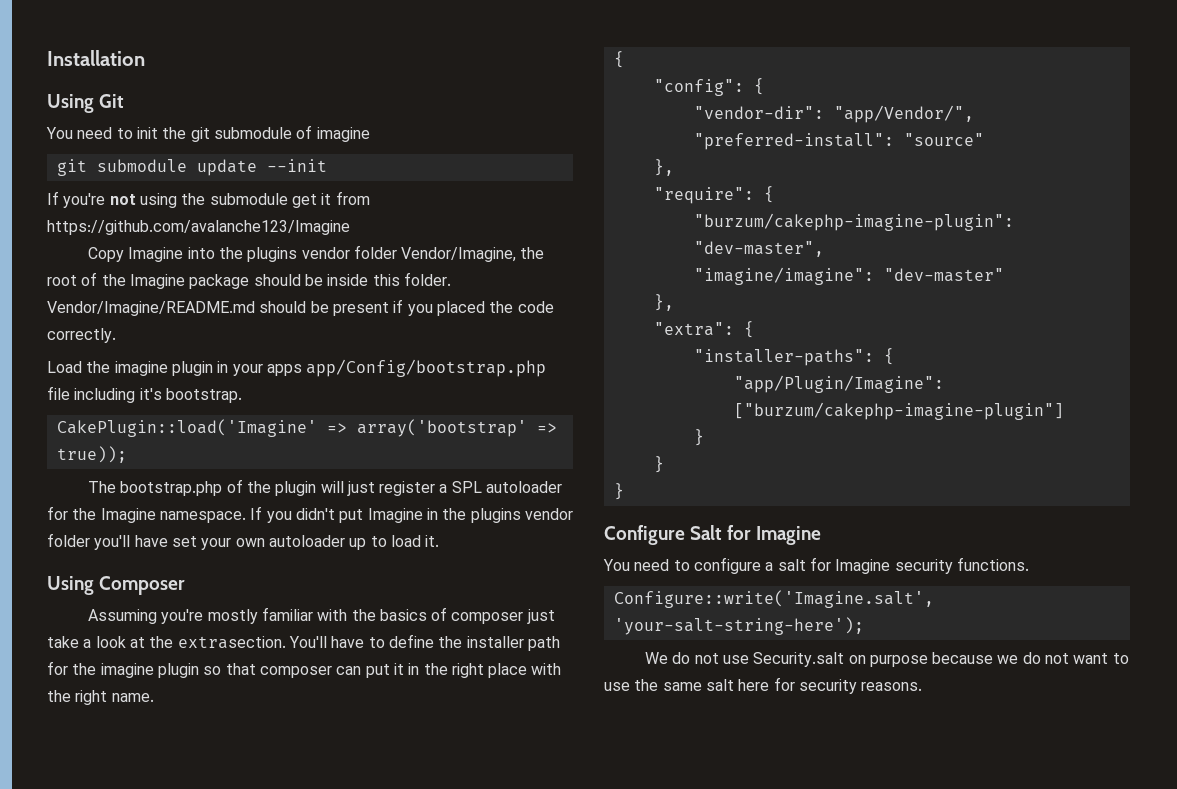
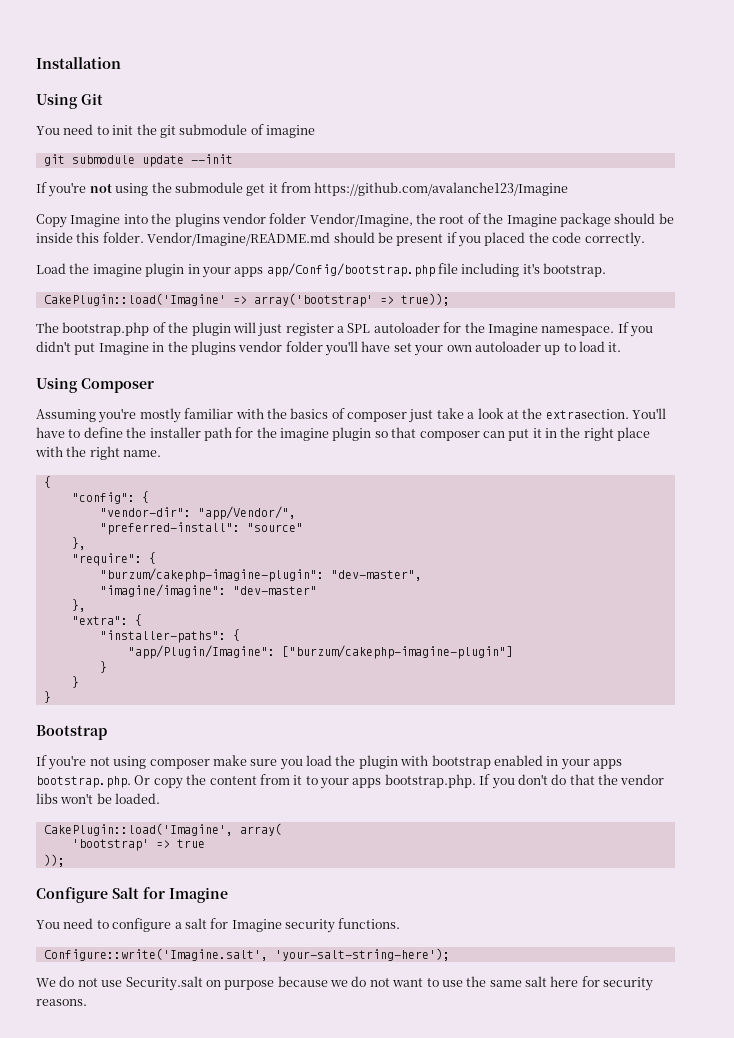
+ Bootstrap
+ If you're not using composer make sure you load the plugin with bootstrap enabled in your apps bootstrap.php. Or copy the content from it to your apps bootstrap.php. If you don't do that the vendor libs won't be loaded.
+ CakePlugin::load('Imagine', array(
+ 'bootstrap' => true
+ ));

